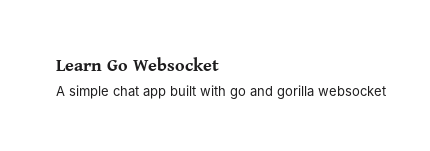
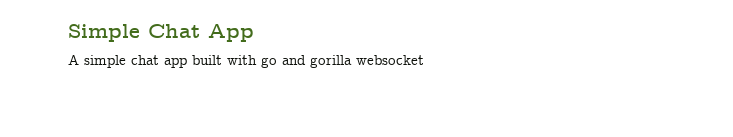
- Learn Go Websocket
+ Simple Chat App

